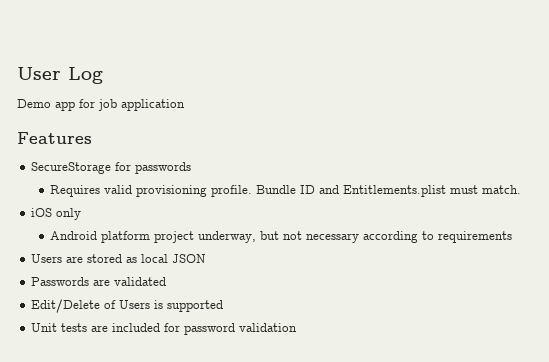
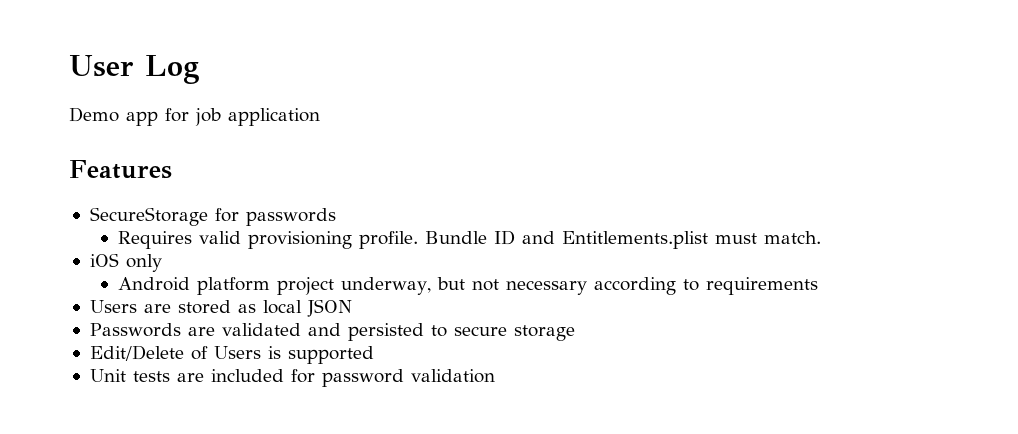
- Passwords are validated
+ Passwords are validated and persisted to secure storage

